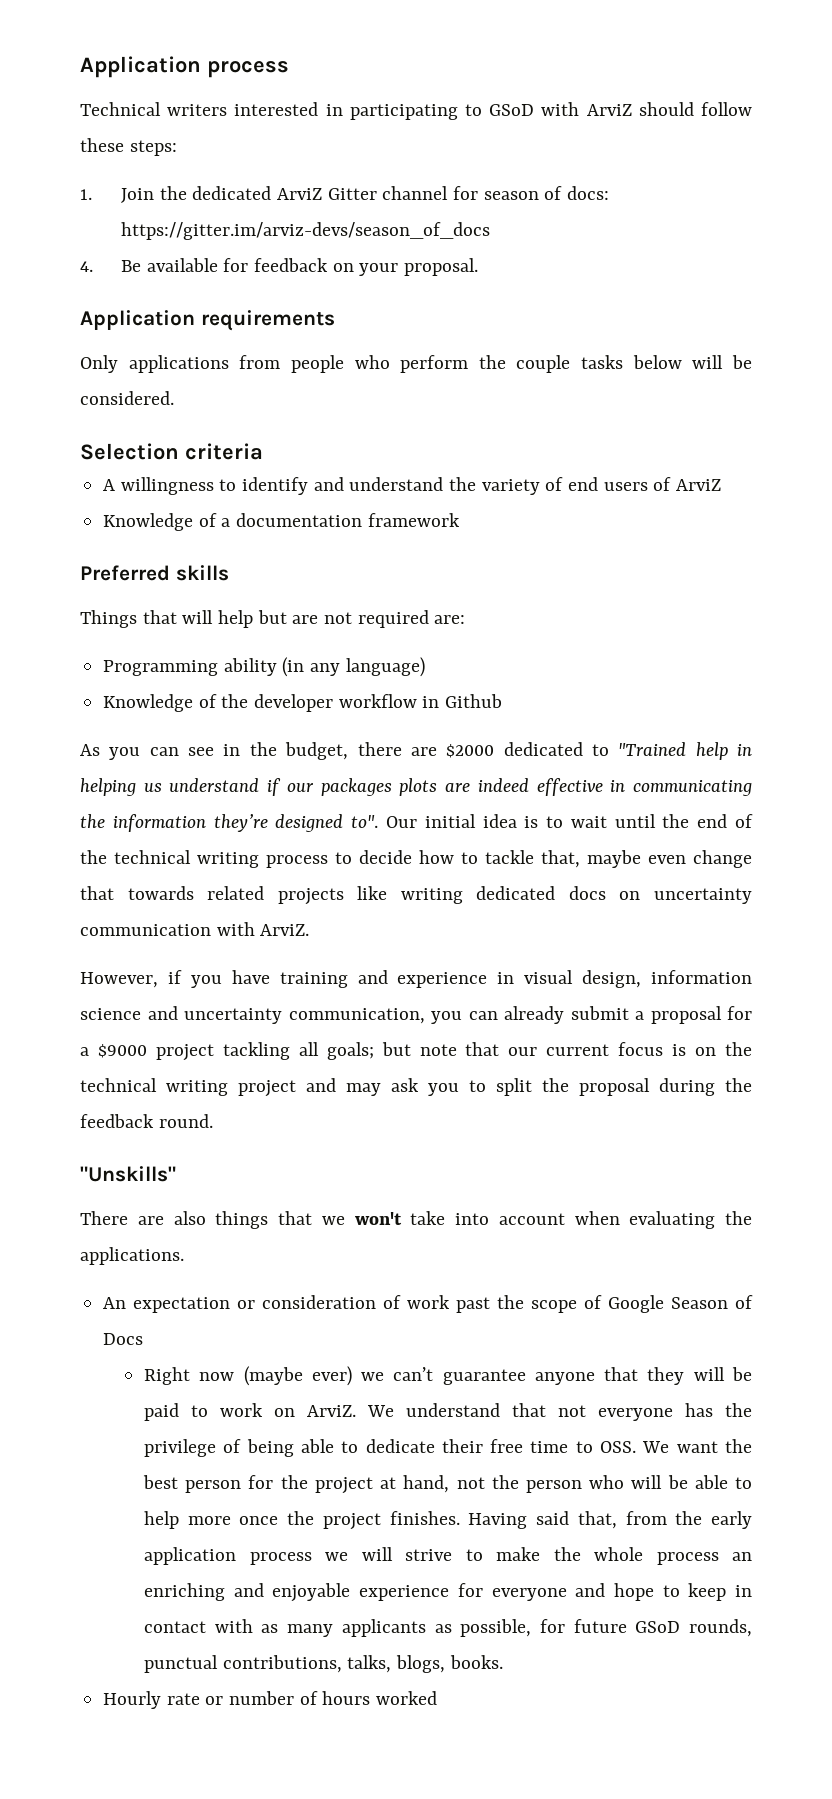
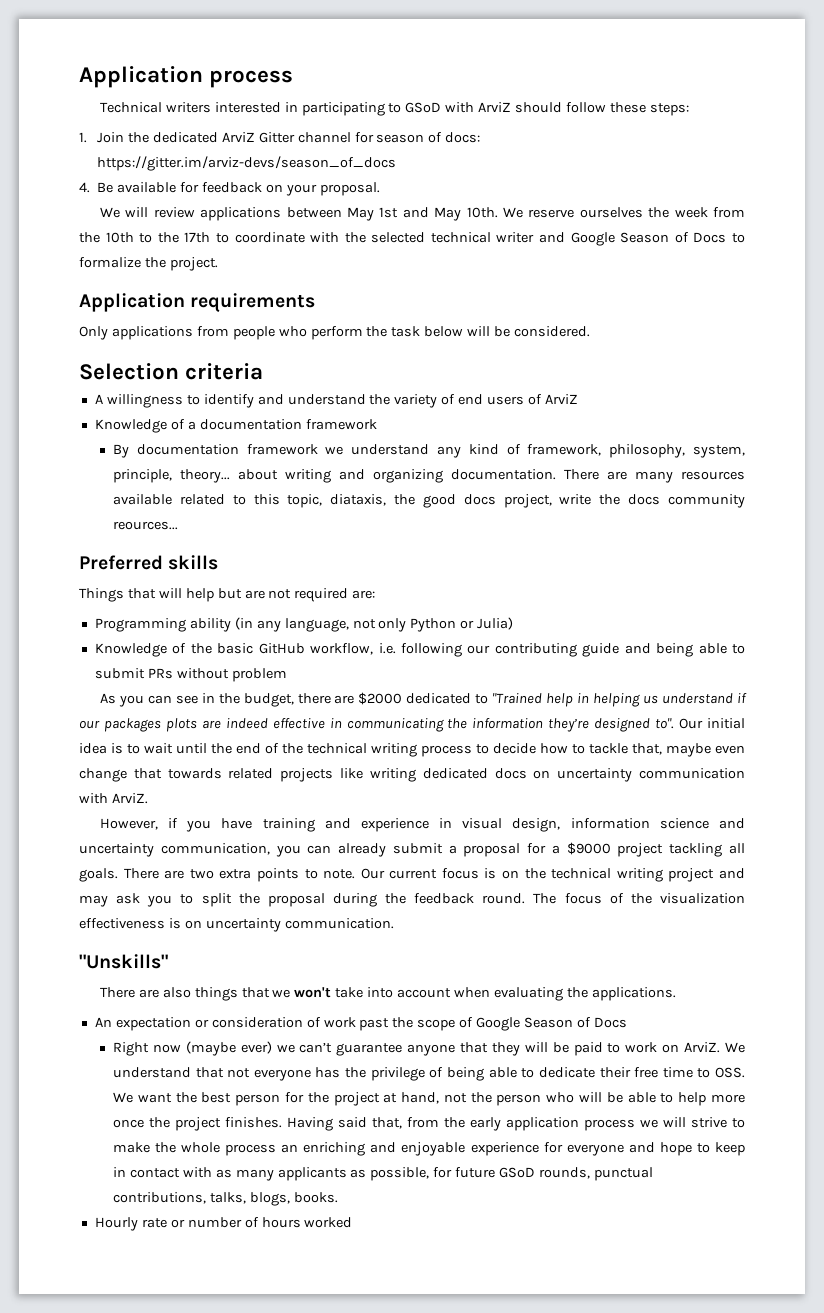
+ We will review applications between May 1st and May 10th. We reserve ourselves the week from the 10th to the 17th to coordinate with the selected technical writer and Google Season of Docs to formalize the project.
- Only applications from people who perform the couple tasks below will be considered.
+ Only applications from people who perform the task below will be considered.
+ By documentation framework we understand any kind of framework, philosophy, system, principle, theory... about writing and organizing documentation. There are many resources available related to this topic, diataxis, the good docs project, write the docs community reources...
- Programming ability (in any language)
- Knowledge of the developer workflow in Github
+ Programming ability (in any language, not only Python or Julia)
+ Knowledge of the basic GitHub workflow, i.e. following our contributing guide and being able to submit PRs without problem
- However, if you have training and experience in visual design, information science and uncertainty communication, you can already submit a proposal for a $9000 project tackling all goals; but note that our current focus is on the technical writing project and may ask you to split the proposal during the feedback round.
+ However, if you have training and experience in visual design, information science and uncertainty communication, you can already submit a proposal for a $9000 project tackling all goals. There are two extra points to note. Our current focus is on the technical writing project and may ask you to split the proposal during the feedback round. The focus of the visualization effectiveness is on uncertainty communication.

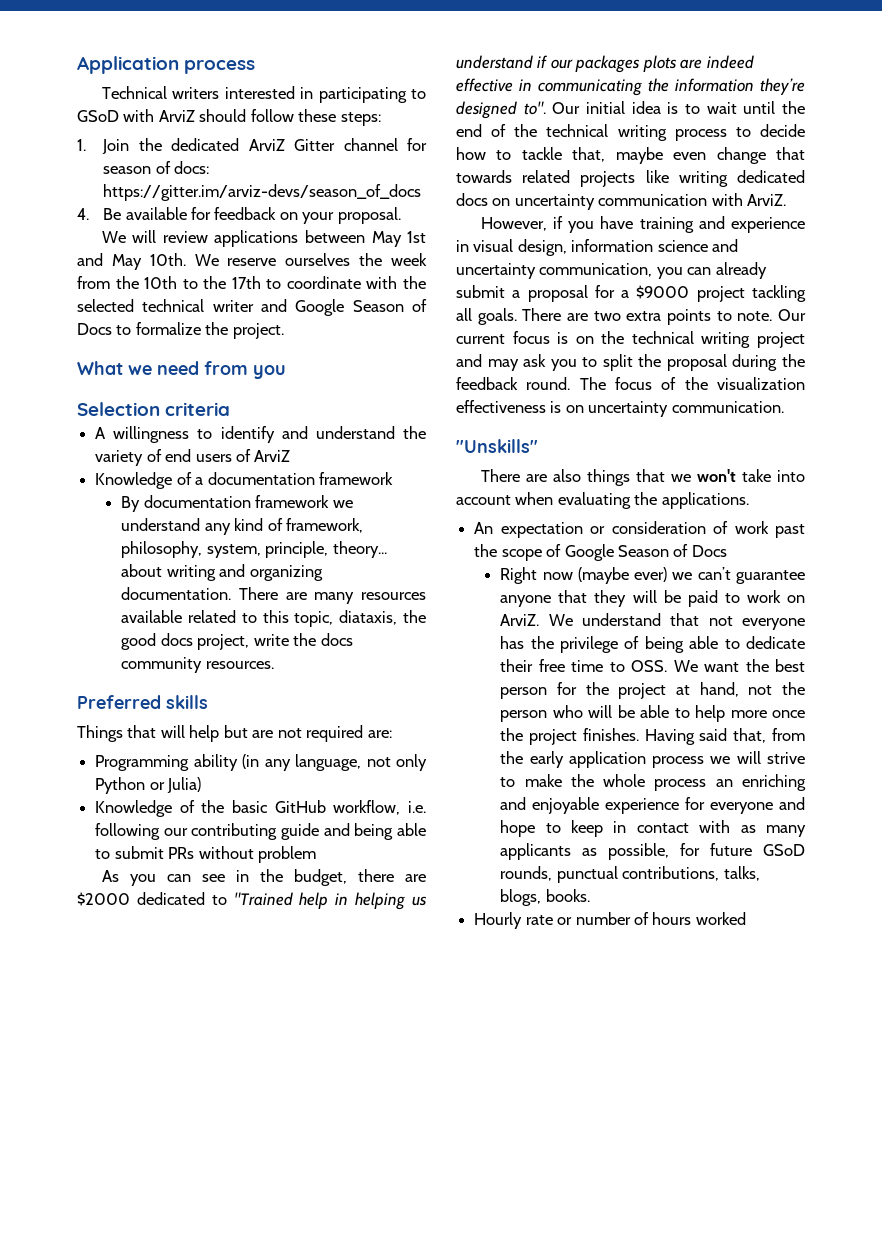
- Application requirements
- Only applications from people who perform the task below will be considered.
+ What we need from you
- There are many resources available related to this topic, diataxis, the good docs project, write the docs community reources...
+ There are many resources available related to this topic, diataxis, the good docs project, write the docs community resources.

